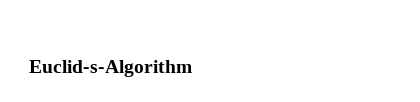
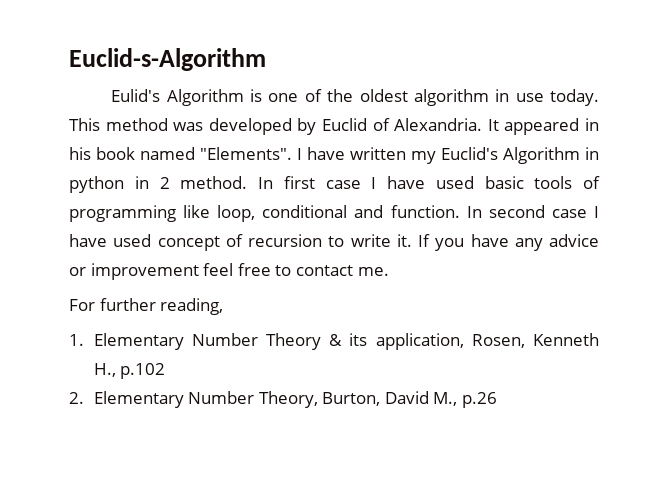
+ Eulid's Algorithm is one of the oldest algorithm in use today. This method was developed by Euclid of Alexandria. It appeared in his book named "Elements". I have written my Euclid's Algorithm in python in 2 method. In first case I have used basic tools of programming like loop, conditional and function. In second case I have used concept of recursion to write it. If you have any advice or improvement feel free to contact me.
+ For further reading,
+ 1. Elementary Number Theory & its application, Rosen, Kenneth H., p.102
+ 2. Elementary Number Theory, Burton, David M., p.26

